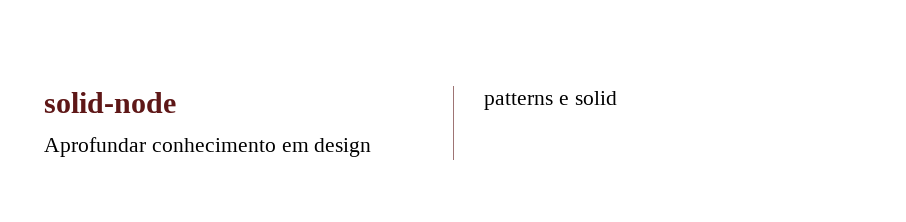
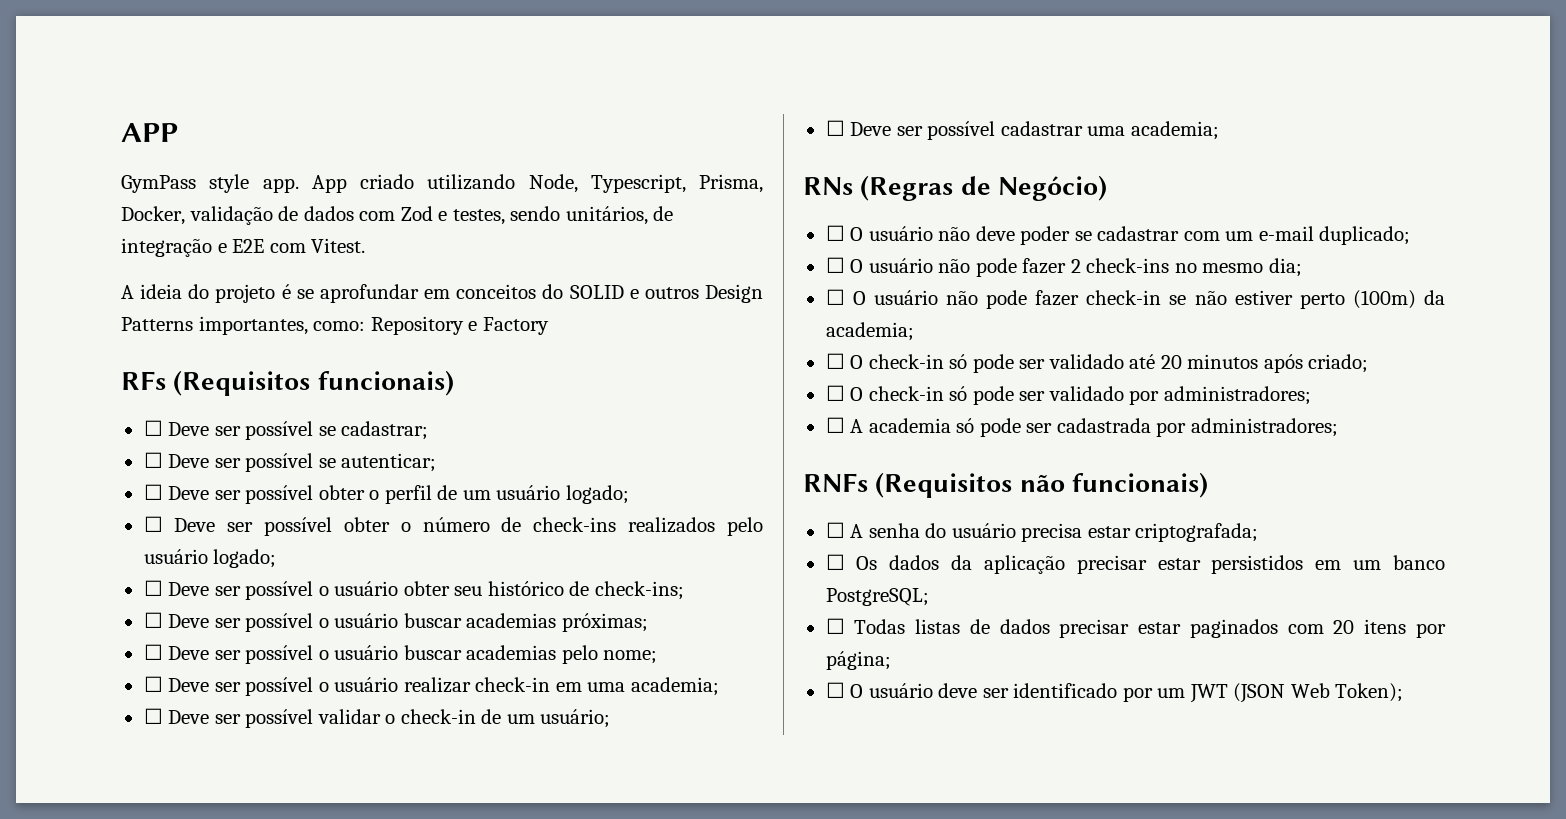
- solid-node
- Aprofundar conhecimento em design patterns e solid
+ APP
+ GymPass style app. App criado utilizando Node, Typescript, Prisma, Docker, validação de dados com Zod e testes, sendo unitários, de integração e E2E com Vitest.
+ A ideia do projeto é se aprofundar em conceitos do SOLID e outros Design Patterns importantes, como: Repository e Factory
+ RFs (Requisitos funcionais)
+ ☐ Deve ser possível se cadastrar;
+ ☐ Deve ser possível se autenticar;
+ ☐ Deve ser possível obter o perfil de um usuário logado;
+ ☐ Deve ser possível obter o número de check-ins realizados pelo usuário logado;
+ ☐ Deve ser possível o usuário obter seu histórico de check-ins;
+ ☐ Deve ser possível o usuário buscar academias próximas;
+ ☐ Deve ser possível o usuário buscar academias pelo nome;
+ ☐ Deve ser possível o usuário realizar check-in em uma academia;
+ ☐ Deve ser possível validar o check-in de um usuário;
+ ☐ Deve ser possível cadastrar uma academia;
+ RNs (Regras de Negócio)
+ ☐ O usuário não deve poder se cadastrar com um e-mail duplicado;
+ ☐ O usuário não pode fazer 2 check-ins no mesmo dia;
+ ☐ O usuário não pode fazer check-in se não estiver perto (100m) da academia;
+ ☐ O check-in só pode ser validado até 20 minutos após criado;
+ ☐ O check-in só pode ser validado por administradores;
+ ☐ A academia só pode ser cadastrada por administradores;
+ RNFs (Requisitos não funcionais)
+ ☐ A senha do usuário precisa estar criptografada;
+ ☐ Os dados da aplicação precisar estar persistidos em um banco PostgreSQL;
+ ☐ Todas listas de dados precisar estar paginados com 20 itens por página;
+ ☐ O usuário deve ser identificado por um JWT (JSON Web Token);

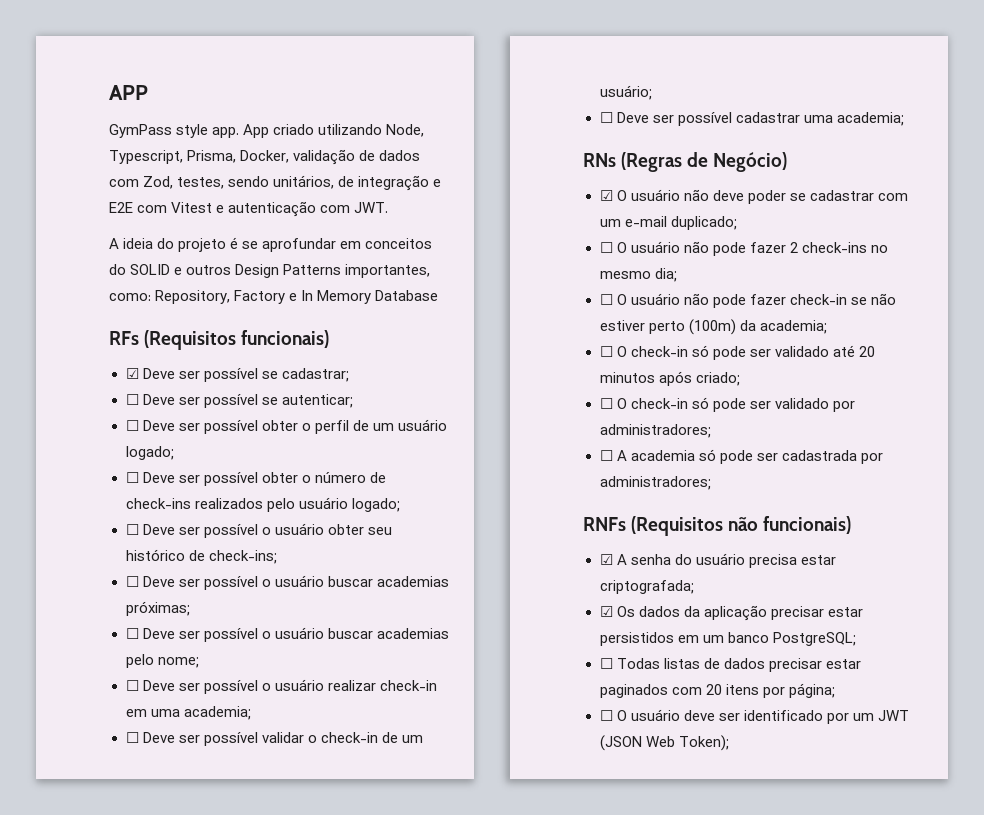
- App criado utilizando Node, Typescript, Prisma, Docker, validação de dados com Zod e testes, sendo unitários, de integração e E2E com Vitest.
+ App criado utilizando Node, Typescript, Prisma, Docker, validação de dados com Zod, testes, sendo unitários, de integração e E2E com Vitest e autenticação com JWT.
- A ideia do projeto é se aprofundar em conceitos do SOLID e outros Design Patterns importantes, como: Repository e Factory
+ A ideia do projeto é se aprofundar em conceitos do SOLID e outros Design Patterns importantes, como: Repository, Factory e In Memory Database
- ☐ Deve ser possível se cadastrar;
+ ☑ Deve ser possível se cadastrar;
- ☐ O usuário não deve poder se cadastrar com um e-mail duplicado;
+ ☑ O usuário não deve poder se cadastrar com um e-mail duplicado;
- ☐ A senha do usuário precisa estar criptografada;
+ ☑ A senha do usuário precisa estar criptografada;
- ☐ Os dados da aplicação precisar estar persistidos em um banco PostgreSQL;
+ ☑ Os dados da aplicação precisar estar persistidos em um banco PostgreSQL;

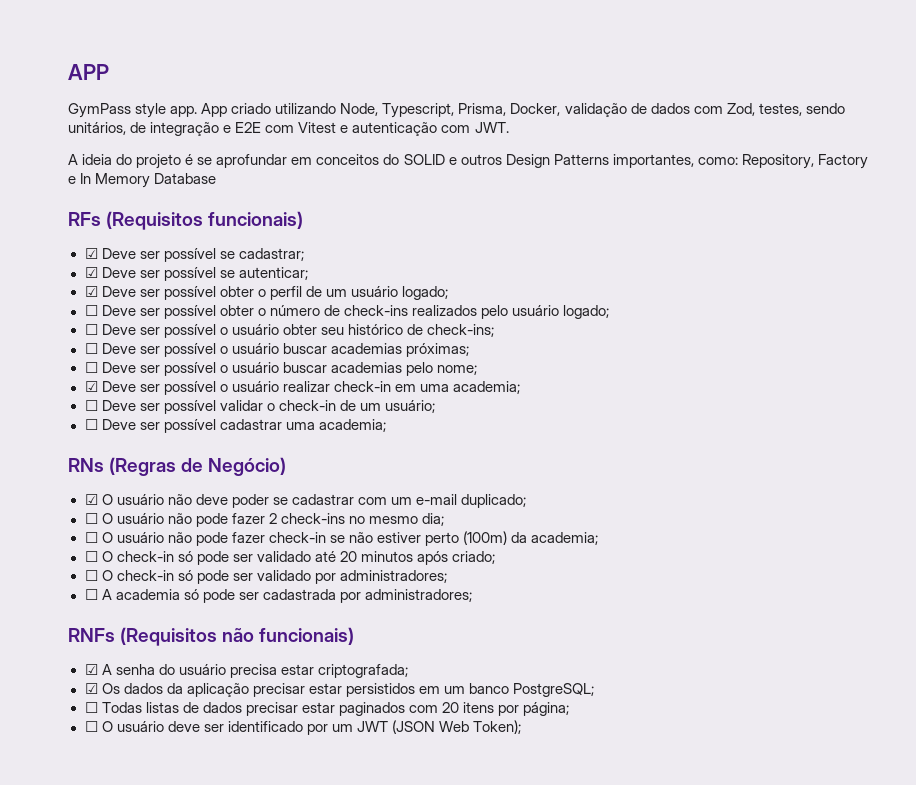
- ☐ Deve ser possível se autenticar;
+ ☑ Deve ser possível se autenticar;
- ☐ Deve ser possível obter o perfil de um usuário logado;
+ ☑ Deve ser possível obter o perfil de um usuário logado;
- ☐ Deve ser possível o usuário realizar check-in em uma academia;
+ ☑ Deve ser possível o usuário realizar check-in em uma academia;

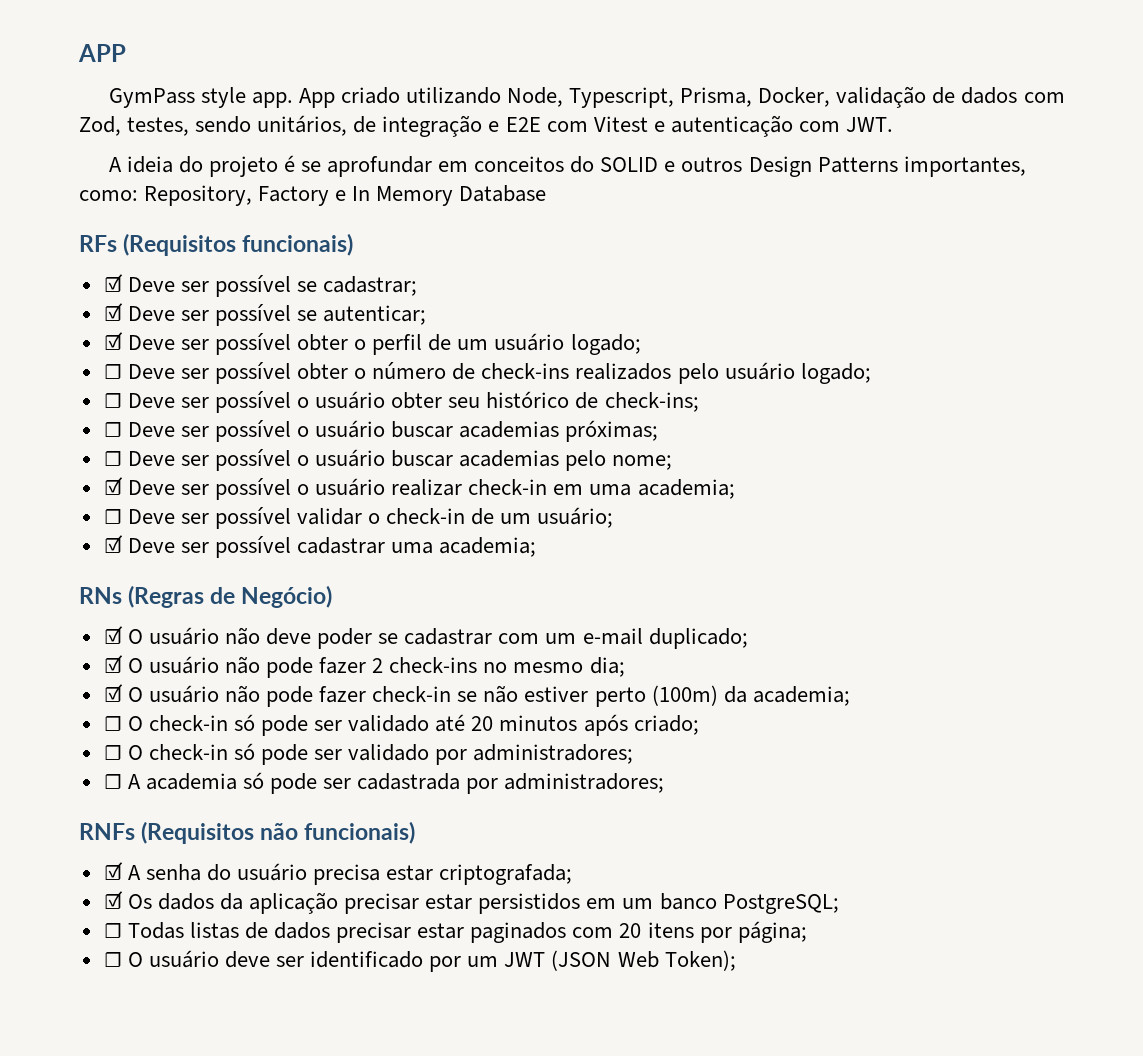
- ☐ Deve ser possível cadastrar uma academia;
+ ☑ Deve ser possível cadastrar uma academia;
- ☐ O usuário não pode fazer 2 check-ins no mesmo dia;
+ ☑ O usuário não pode fazer 2 check-ins no mesmo dia;
- ☐ O usuário não pode fazer check-in se não estiver perto (100m) da academia;
+ ☑ O usuário não pode fazer check-in se não estiver perto (100m) da academia;

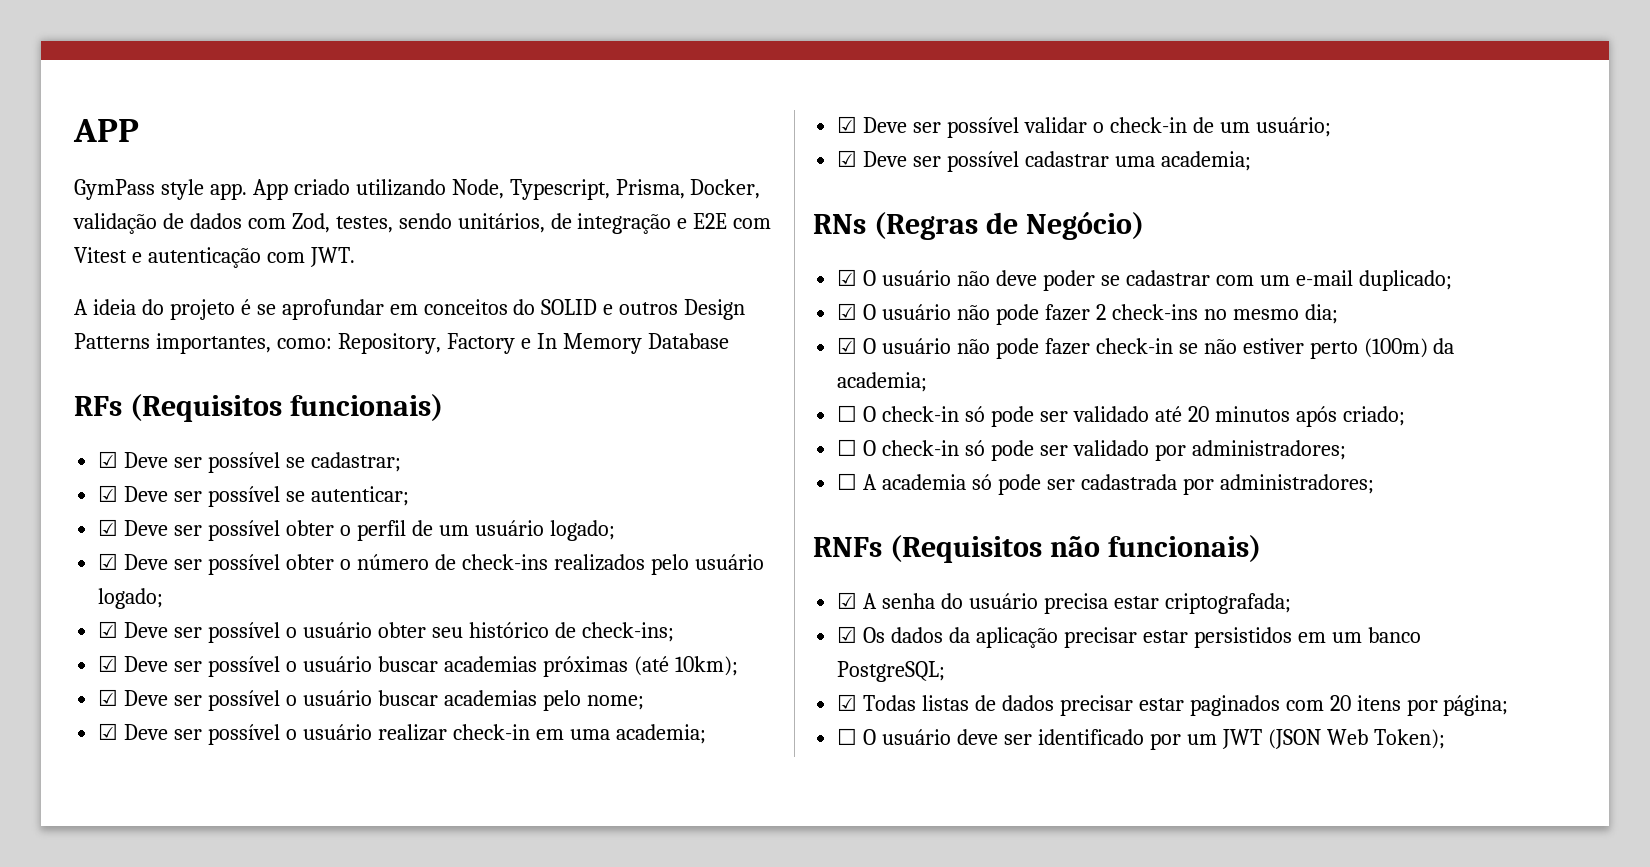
- ☐ Deve ser possível obter o número de check-ins realizados pelo usuário logado;
+ ☑ Deve ser possível obter o número de check-ins realizados pelo usuário logado;
- ☐ Deve ser possível o usuário obter seu histórico de check-ins;
+ ☑ Deve ser possível o usuário obter seu histórico de check-ins;
- ☐ Deve ser possível o usuário buscar academias próximas;
- ☐ Deve ser possível o usuário buscar academias pelo nome;
+ ☑ Deve ser possível o usuário buscar academias próximas (até 10km);
+ ☑ Deve ser possível o usuário buscar academias pelo nome;
- ☐ Deve ser possível validar o check-in de um usuário;
+ ☑ Deve ser possível validar o check-in de um usuário;
- ☐ Todas listas de dados precisar estar paginados com 20 itens por página;
+ ☑ Todas listas de dados precisar estar paginados com 20 itens por página;

